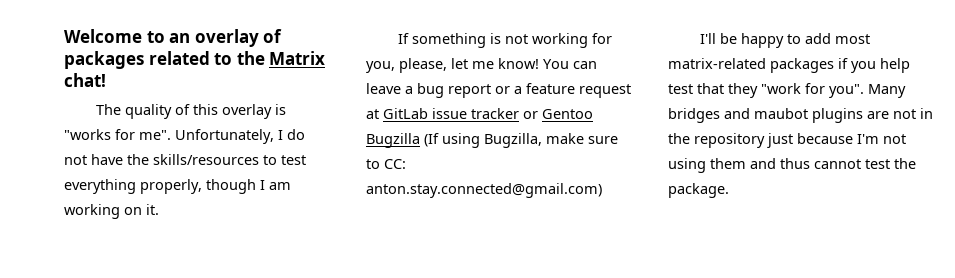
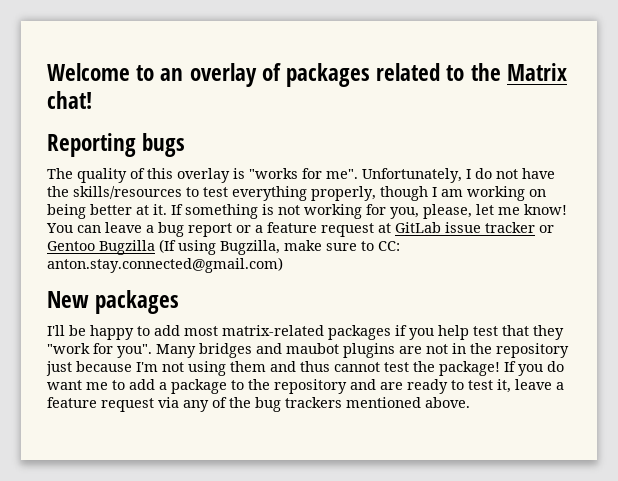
+ Reporting bugs
- Unfortunately, I do not have the skills/resources to test everything properly, though I am working on it.
- If something is not working for you, please, let me know!
+ Unfortunately, I do not have the skills/resources to test everything properly, though I am working on being better at it. If something is not working for you, please, let me know!
+ New packages
- Many bridges and maubot plugins are not in the repository just because I'm not using them and thus cannot test the package.
+ Many bridges and maubot plugins are not in the repository just because I'm not using them and thus cannot test the package! If you do want me to add a package to the repository and are ready to test it, leave a feature request via any of the bug trackers mentioned above.

